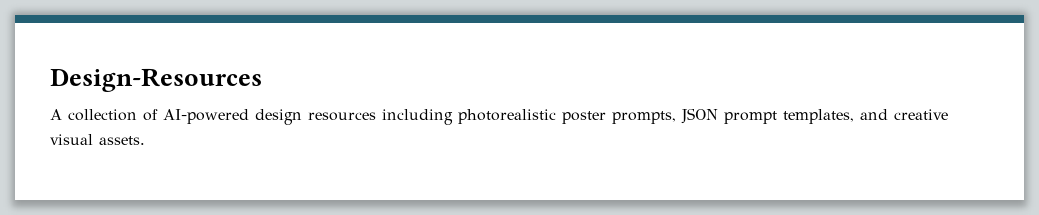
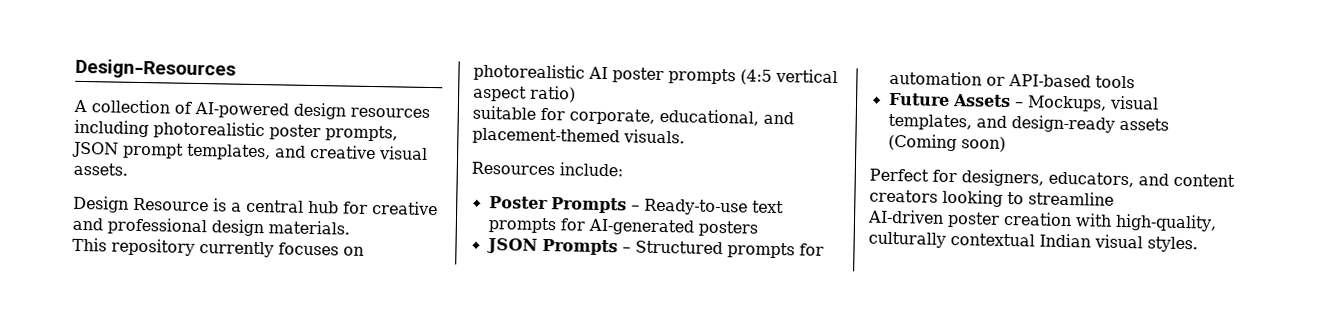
+ Design Resource is a central hub for creative and professional design materials.
+ This repository currently focuses on photorealistic AI poster prompts (4:5 vertical aspect ratio)
+ suitable for corporate, educational, and placement-themed visuals.
+ Resources include:
+ Poster Prompts – Ready-to-use text prompts for AI-generated posters
+ JSON Prompts – Structured prompts for automation or API-based tools
+ Future Assets – Mockups, visual templates, and design-ready assets (Coming soon)
+ Perfect for designers, educators, and content creators looking to streamline
+ AI-driven poster creation with high-quality, culturally contextual Indian visual styles.

